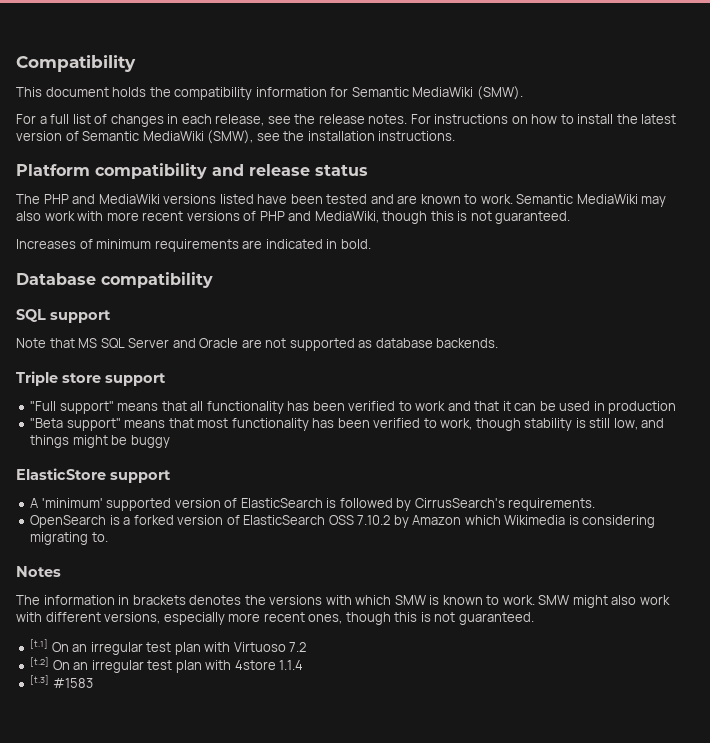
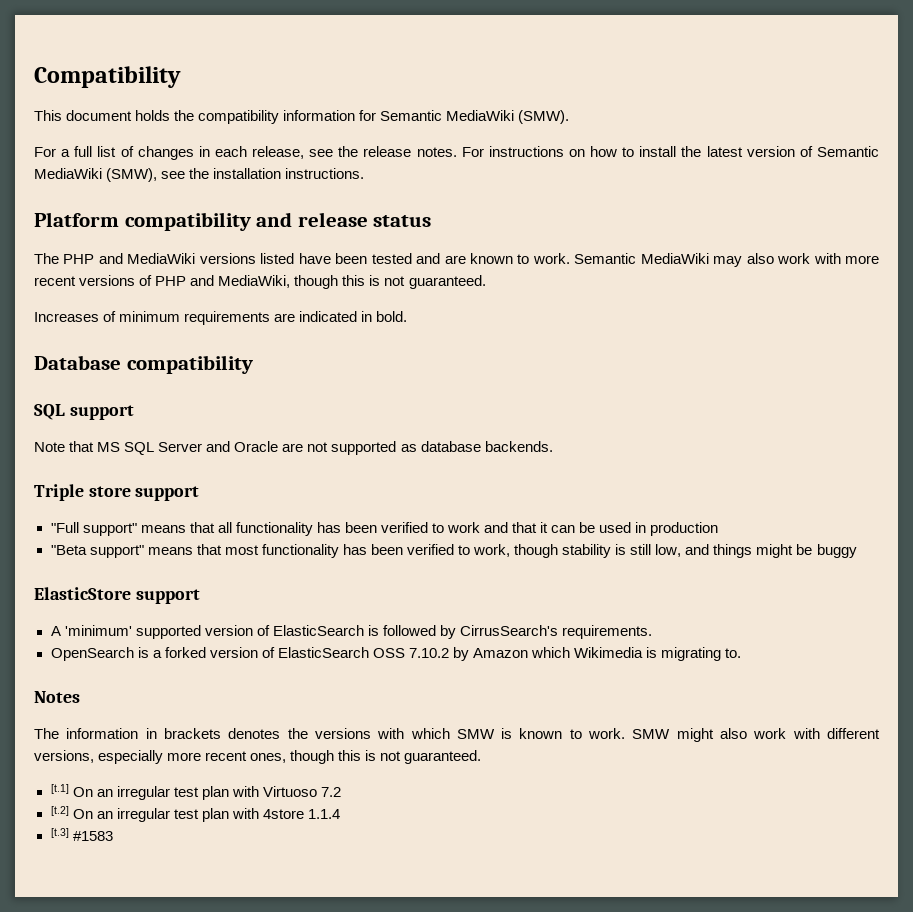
- OpenSearch is a forked version of ElasticSearch OSS 7.10.2 by Amazon which Wikimedia is considering migrating to.
+ OpenSearch is a forked version of ElasticSearch OSS 7.10.2 by Amazon which Wikimedia is migrating to.

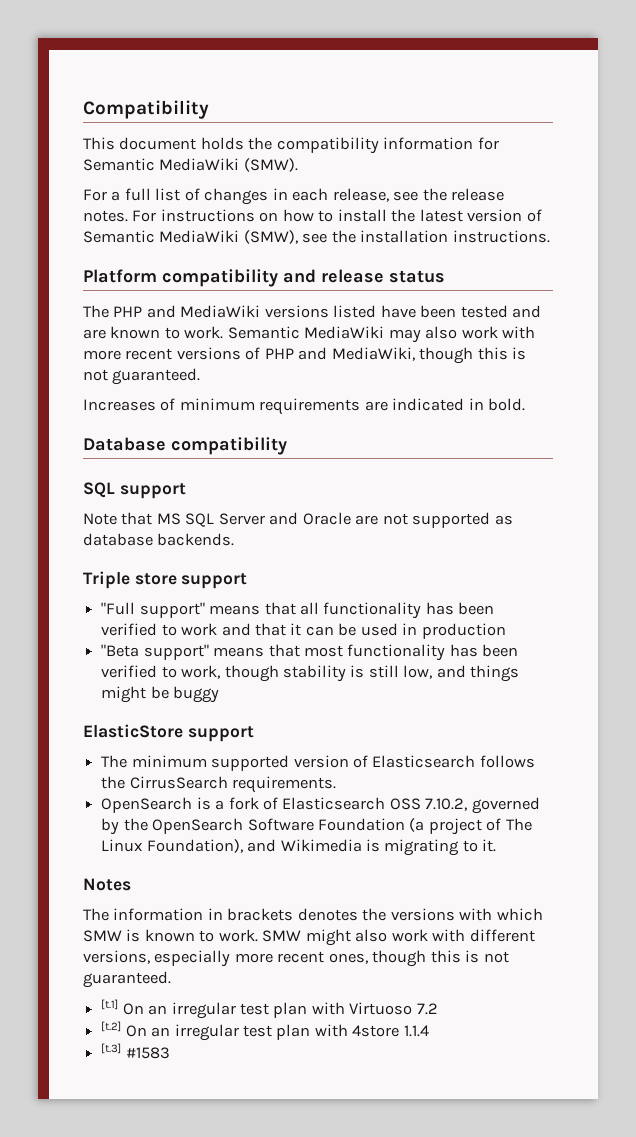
- A 'minimum' supported version of ElasticSearch is followed by CirrusSearch's requirements.
+ The minimum supported version of Elasticsearch follows the CirrusSearch requirements.
- OpenSearch is a forked version of ElasticSearch OSS 7.10.2 by Amazon which Wikimedia is migrating to.
+ OpenSearch is a fork of Elasticsearch OSS 7.10.2, governed by the OpenSearch Software Foundation (a project of The Linux Foundation), and Wikimedia is migrating to it.

